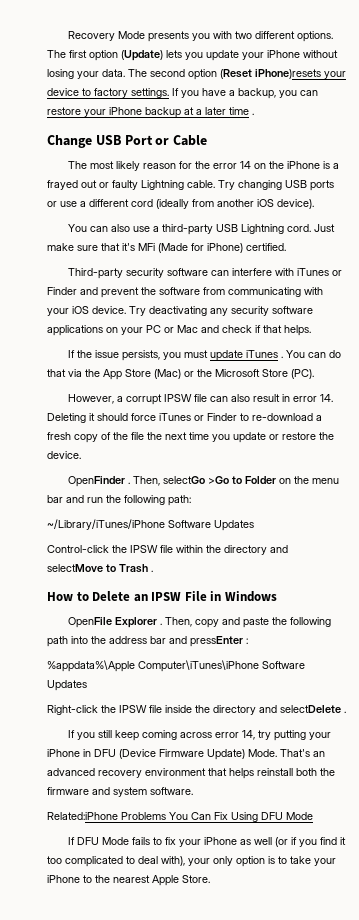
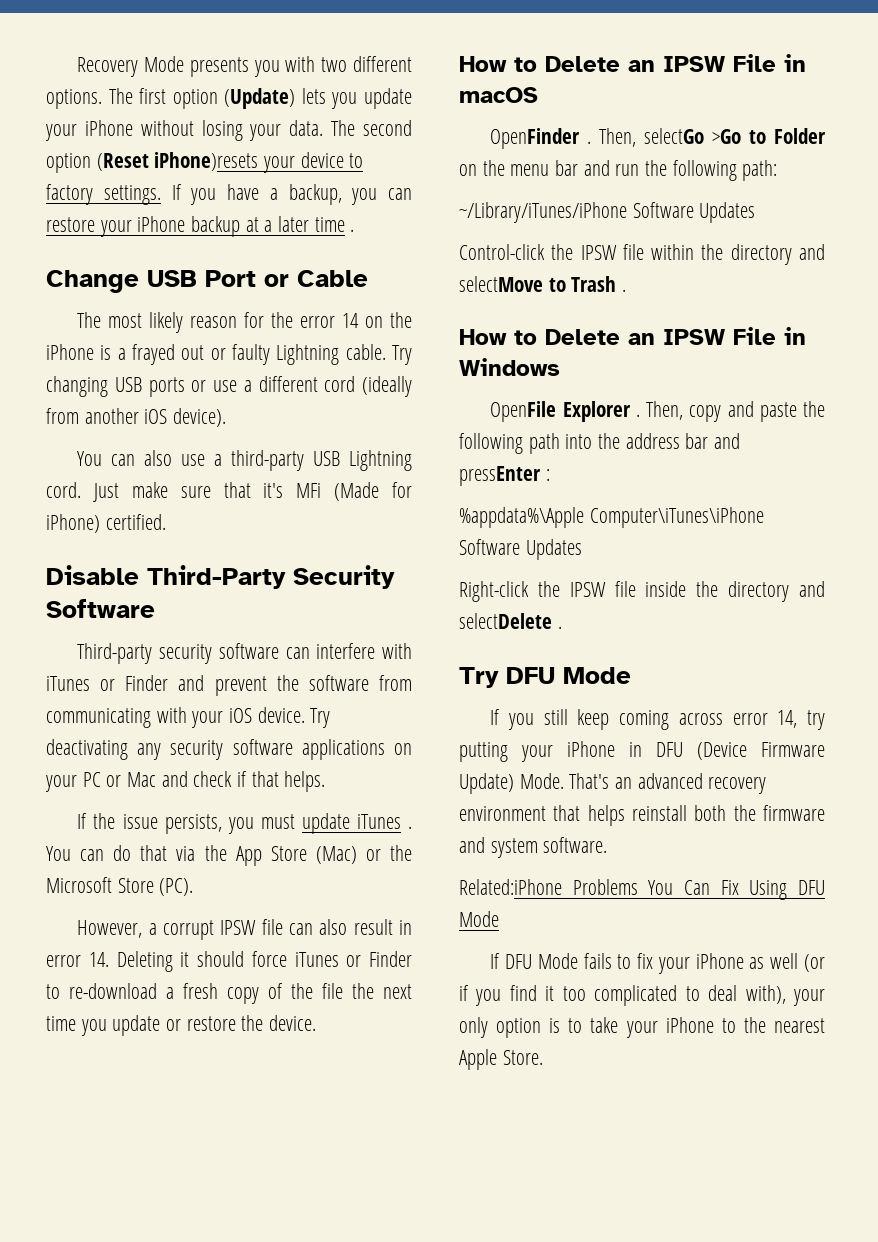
+ Disable Third-Party Security Software
+ How to Delete an IPSW File in macOS
+ Try DFU Mode

